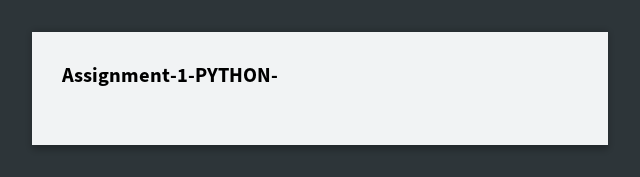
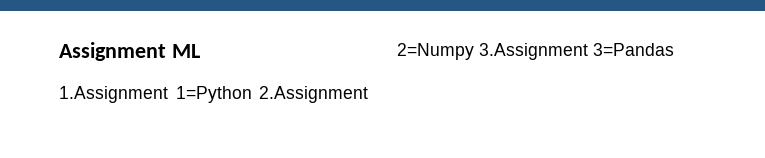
- Assignment-1-PYTHON-
+ Assignment ML
+ 1.Assignment 1=Python 2.Assignment 2=Numpy 3.Assignment 3=Pandas

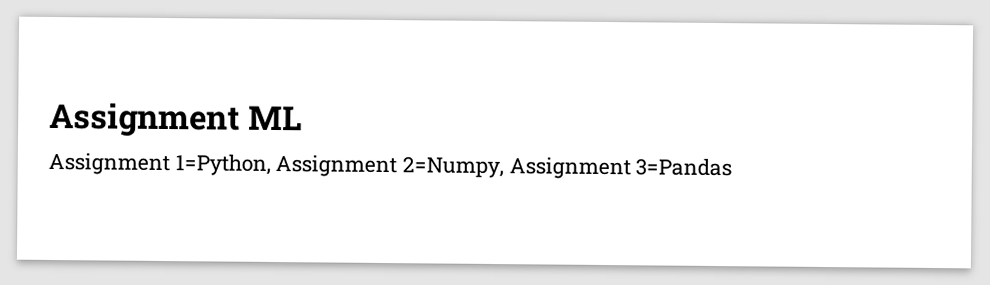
- 1.Assignment 1=Python 2.Assignment 2=Numpy 3.Assignment 3=Pandas
+ Assignment 1=Python, Assignment 2=Numpy, Assignment 3=Pandas

